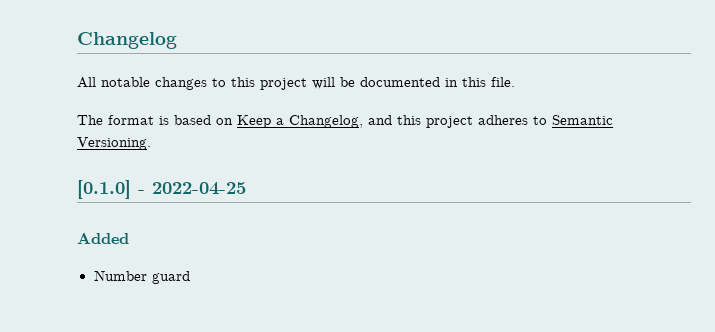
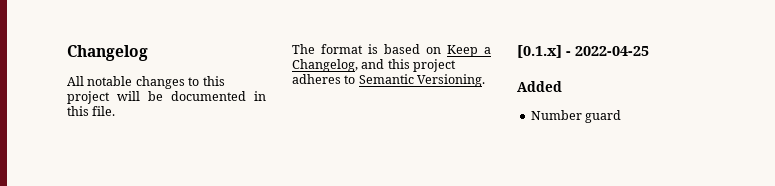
- [0.1.0] - 2022-04-25
+ [0.1.x] - 2022-04-25

